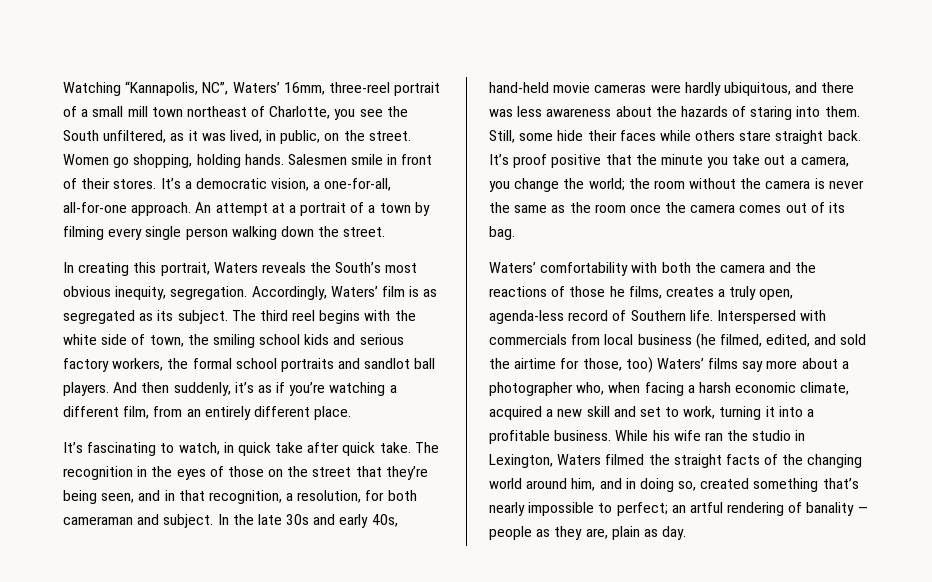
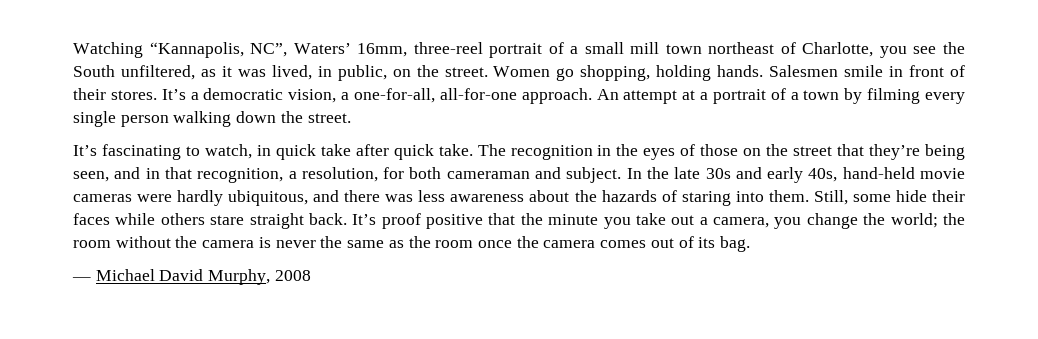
- In creating this portrait, Waters reveals the South’s most obvious inequity, segregation. Accordingly, Waters’ film is as segregated as its subject. The third reel begins with the white side of town, the smiling school kids and serious factory workers, the formal school portraits and sandlot ball players. And then suddenly, it’s as if you’re watching a different film, from an entirely different place.
- Waters’ comfortability with both the camera and the reactions of those he films, creates a truly open, agenda-less record of Southern life. Interspersed with commercials from local business (he filmed, edited, and sold the airtime for those, too) Waters’ films say more about a photographer who, when facing a harsh economic climate, acquired a new skill and set to work, turning it into a profitable business. While his wife ran the studio in Lexington, Waters filmed the straight facts of the changing world around him, and in doing so, created something that’s nearly impossible to perfect; an artful rendering of banality — people as they are, plain as day.
+ — Michael David Murphy, 2008

